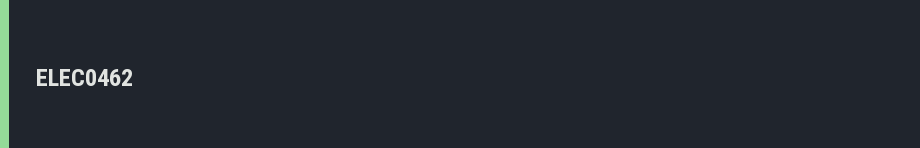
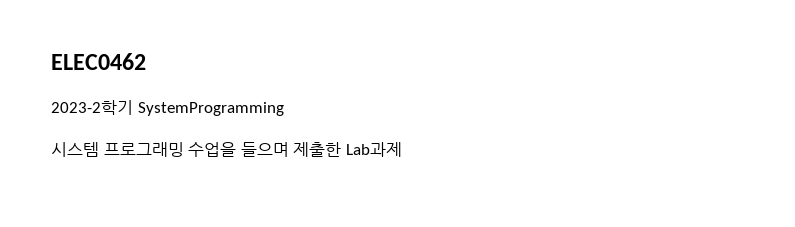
+ 2023-2학기 SystemProgramming
+ 시스템 프로그래밍 수업을 들으며 제출한 Lab과제

